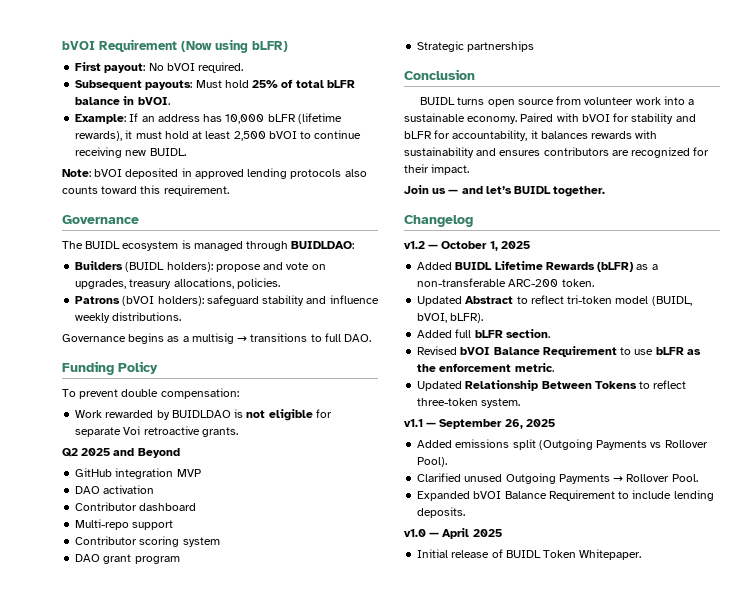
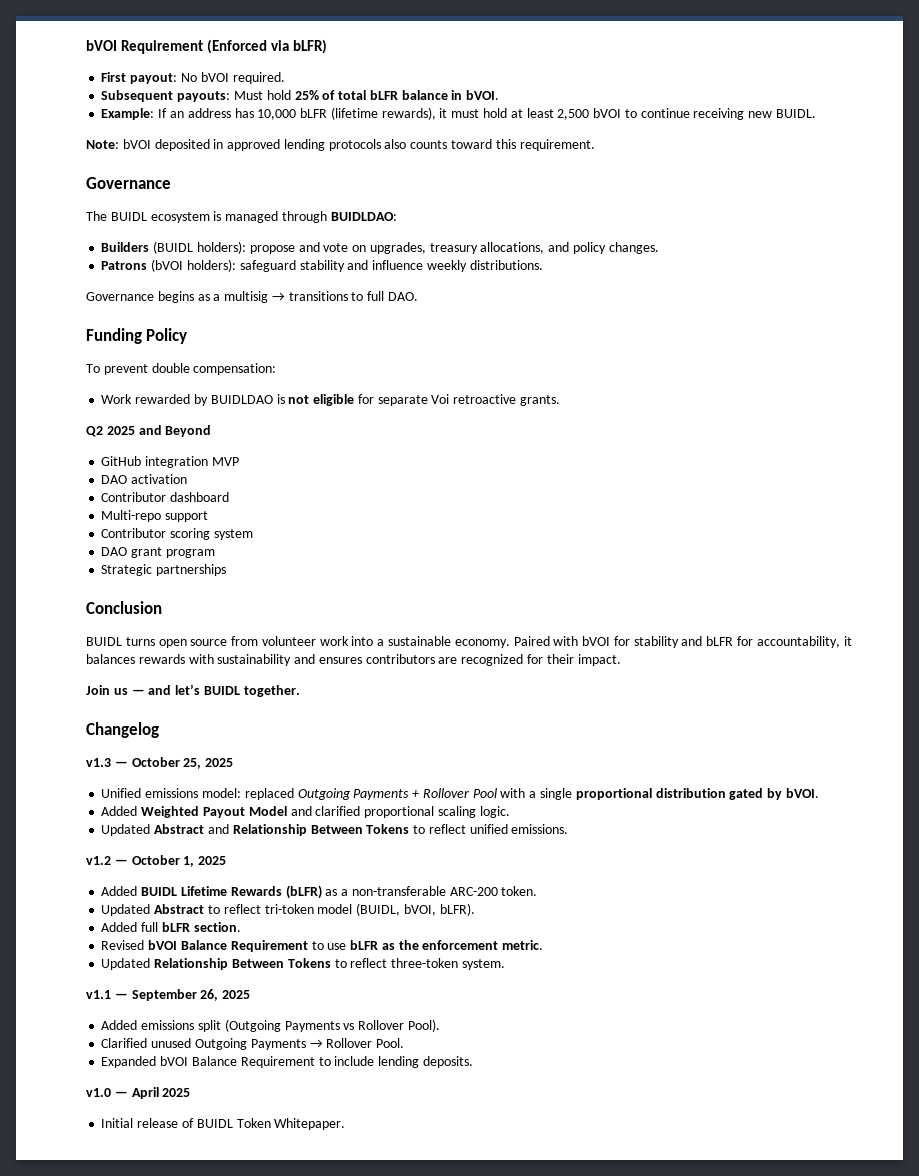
- bVOI Requirement (Now using bLFR)
+ bVOI Requirement (Enforced via bLFR)
- Builders (BUIDL holders): propose and vote on upgrades, treasury allocations, policies.
+ Builders (BUIDL holders): propose and vote on upgrades, treasury allocations, and policy changes.
+ v1.3 — October 25, 2025
+ Unified emissions model: replaced Outgoing Payments + Rollover Pool with a single proportional distribution gated by bVOI.
+ Added Weighted Payout Model and clarified proportional scaling logic.
+ Updated Abstract and Relationship Between Tokens to reflect unified emissions.

